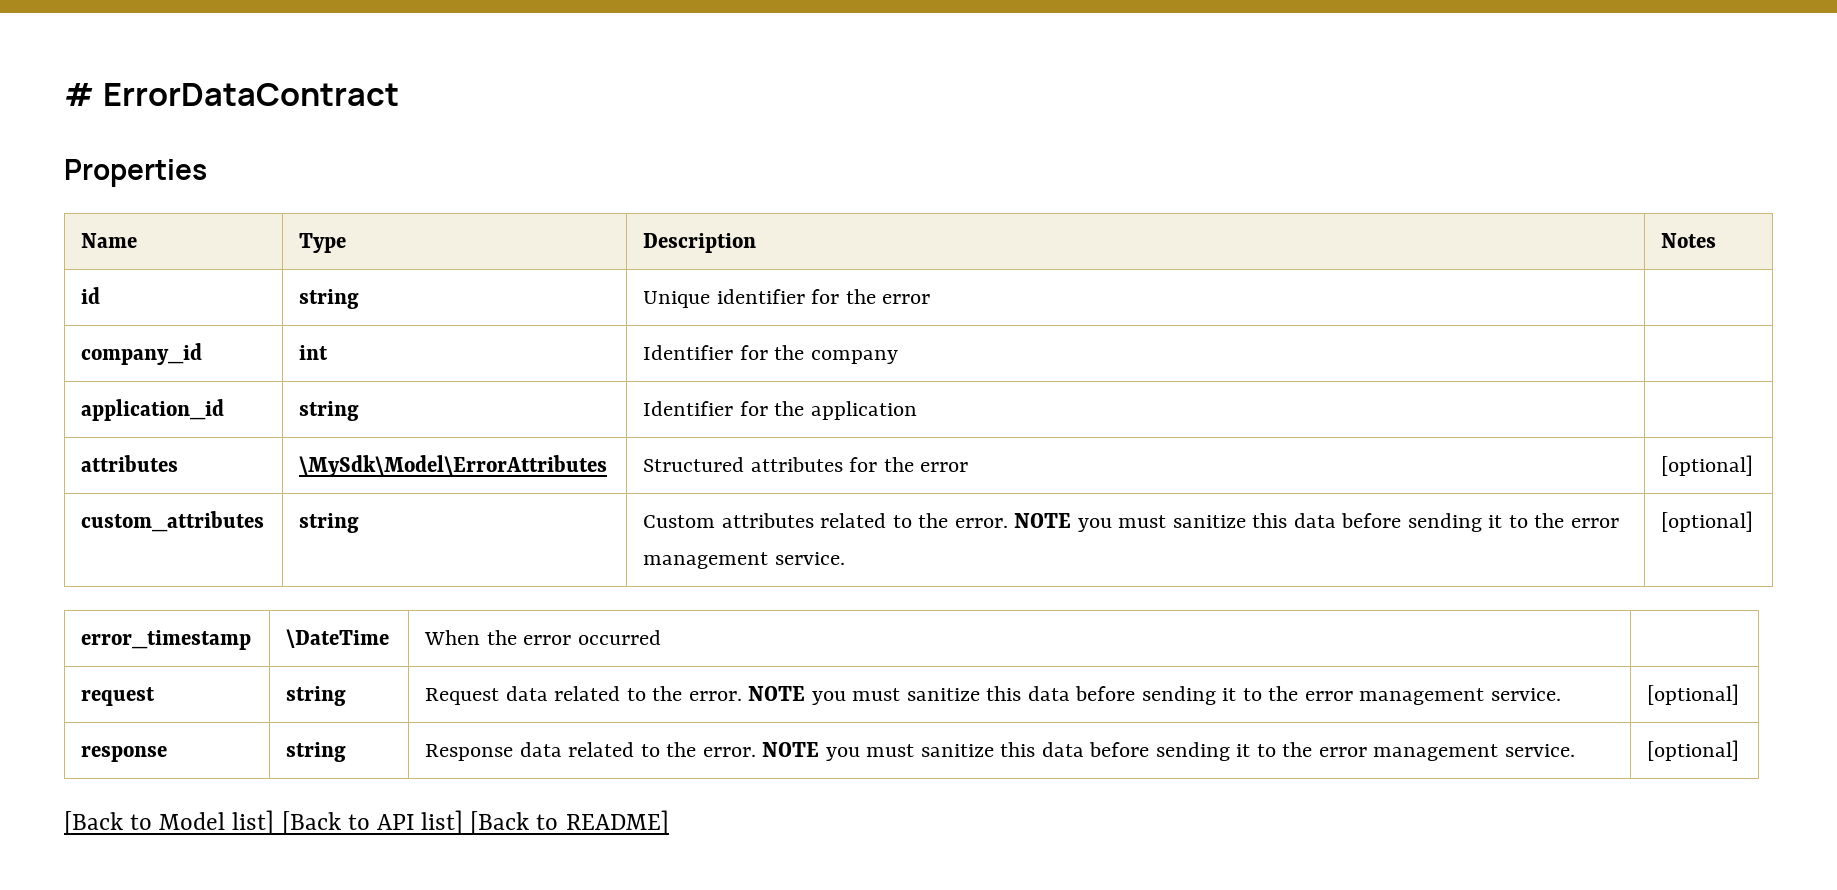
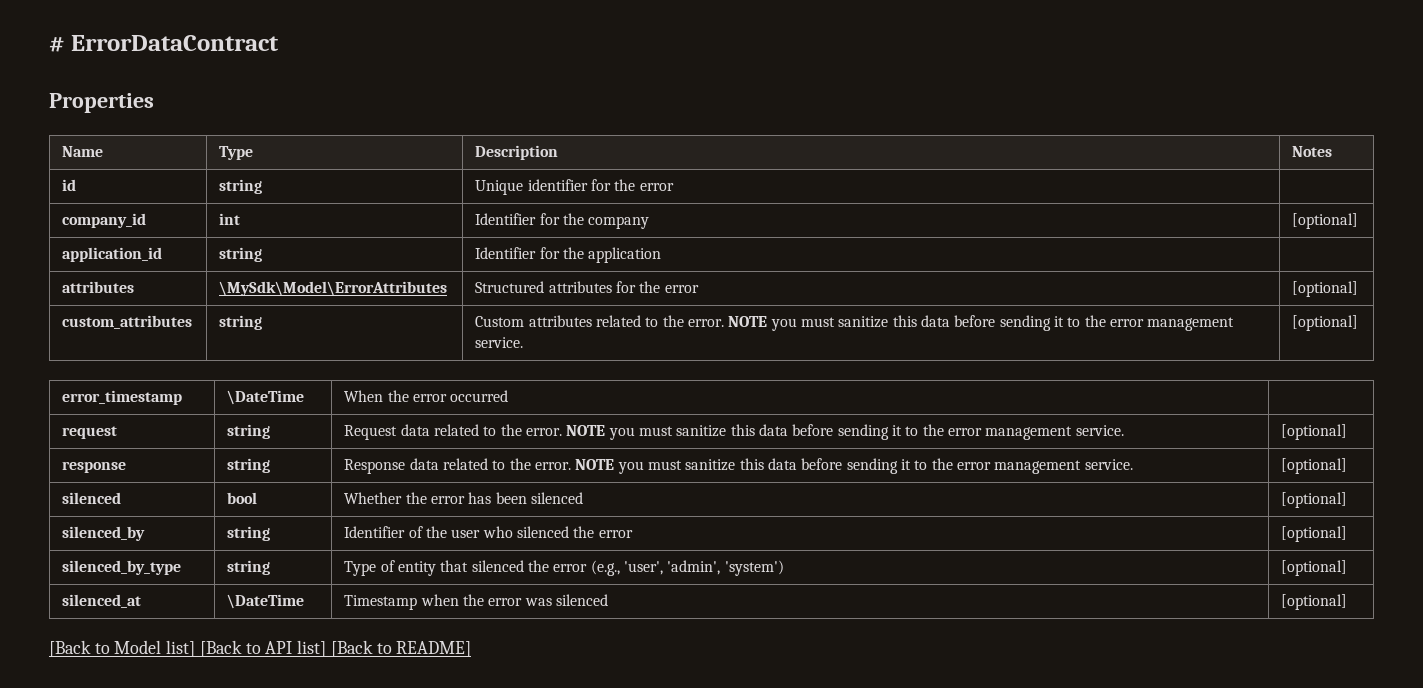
- company_id | int | Identifier for the company |
+ company_id | int | Identifier for the company | [optional]
+ silenced | bool | Whether the error has been silenced | [optional]
+ silenced_by | string | Identifier of the user who silenced the error | [optional]
+ silenced_by_type | string | Type of entity that silenced the error (e.g., 'user', 'admin', 'system') | [optional]
+ silenced_at | \DateTime | Timestamp when the error was silenced | [optional]

